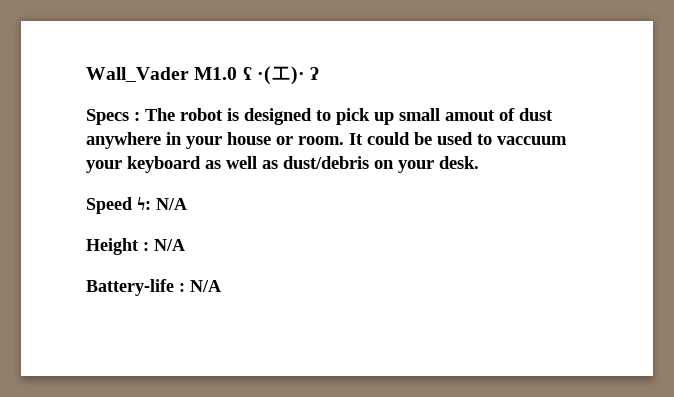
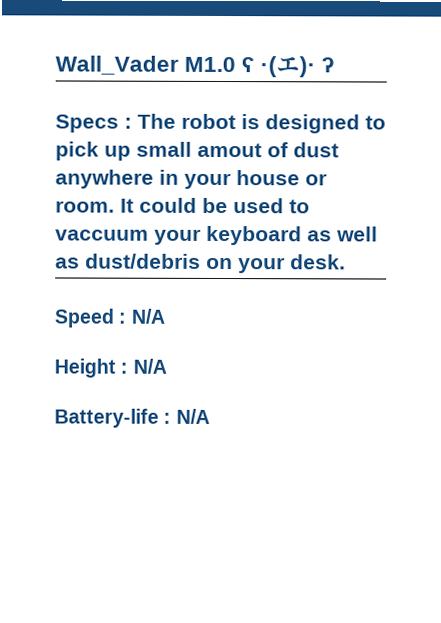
- Speed ϟ: N/A
+ Speed : N/A

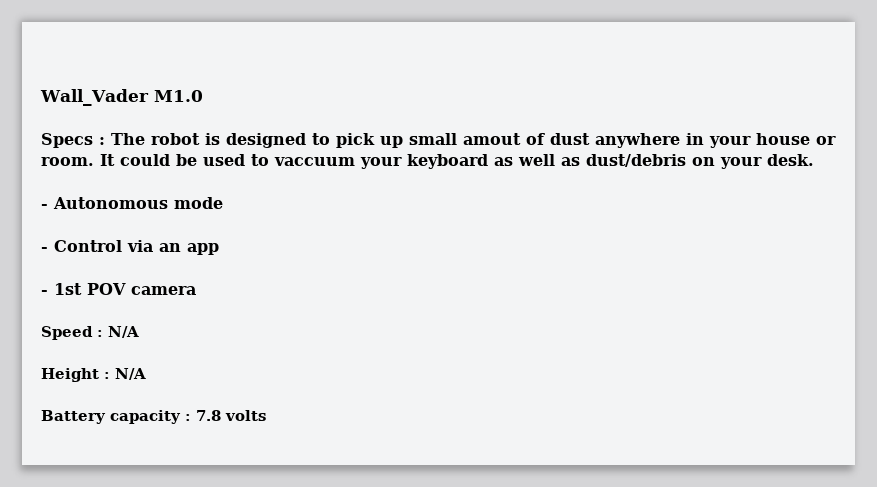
- Wall_Vader M1.0 ʕ ·(エ)· ʔ
+ Wall_Vader M1.0
+ - Autonomous mode
+ - Control via an app
+ - 1st POV camera
- Battery-life : N/A
+ Battery capacity : 7.8 volts

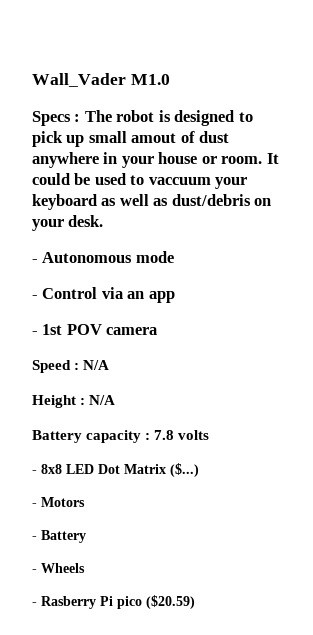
+ - 8x8 LED Dot Matrix ($...)
+ - Motors
+ - Battery
+ - Wheels
+ - Rasberry Pi pico ($20.59)

